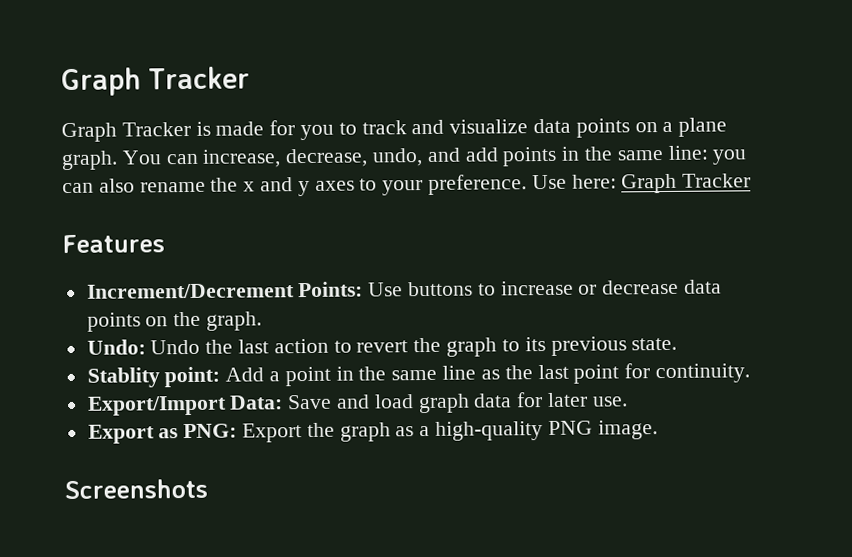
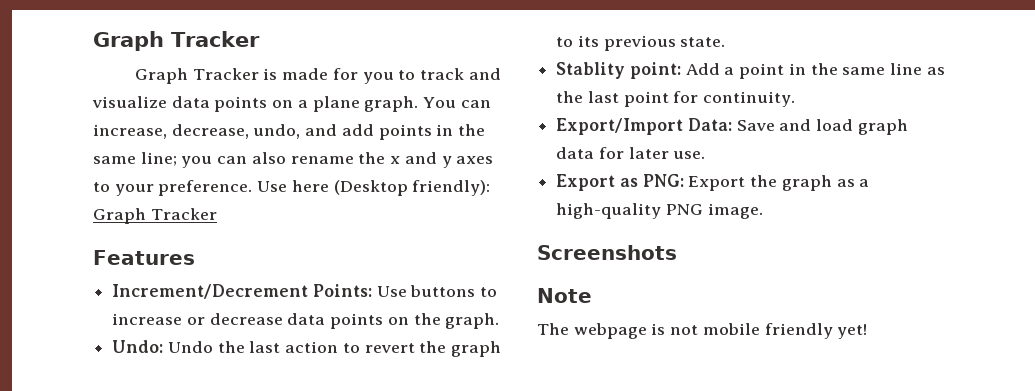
- You can increase, decrease, undo, and add points in the same line: you can also rename the x and y axes to your preference.
+ You can increase, decrease, undo, and add points in the same line; you can also rename the x and y axes to your preference.
- Use here: Graph Tracker
+ Use here (Desktop friendly): Graph Tracker
+ Note
+ The webpage is not mobile friendly yet!

